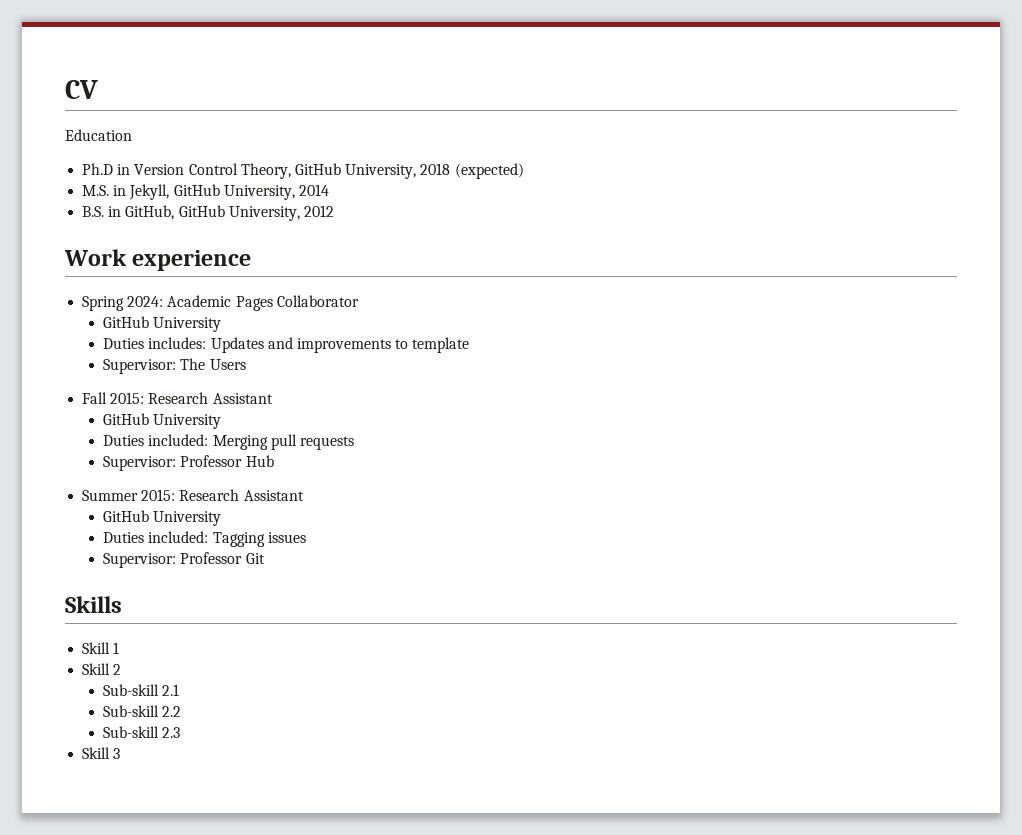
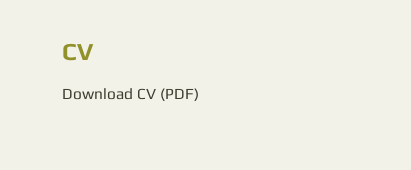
- Education
- Ph.D in Version Control Theory, GitHub University, 2018 (expected)
- M.S. in Jekyll, GitHub University, 2014
- B.S. in GitHub, GitHub University, 2012
- Work experience
- Spring 2024: Academic Pages Collaborator
- GitHub University
- Duties includes: Updates and improvements to template
- Supervisor: The Users
- Fall 2015: Research Assistant
- GitHub University
- Duties included: Merging pull requests
- Supervisor: Professor Hub
- Summer 2015: Research Assistant
- GitHub University
- Duties included: Tagging issues
- Supervisor: Professor Git
- Skills
- Skill 1
- Skill 2
- Sub-skill 2.1
- Sub-skill 2.2
- Sub-skill 2.3
- Skill 3
+ Download CV (PDF)

